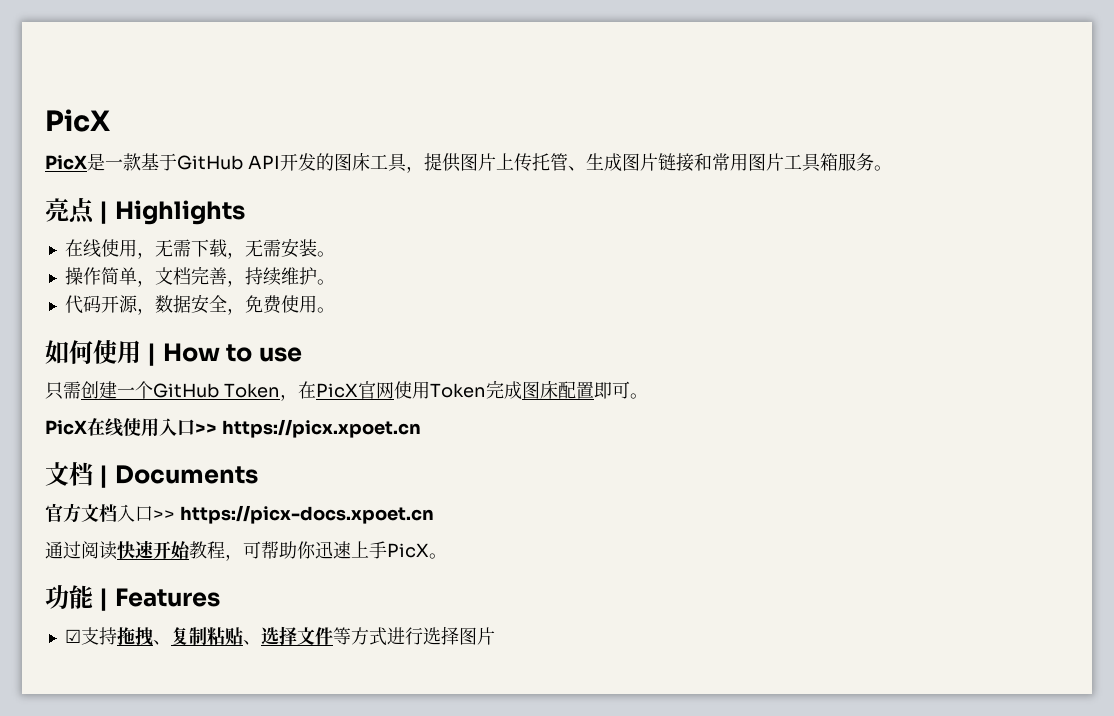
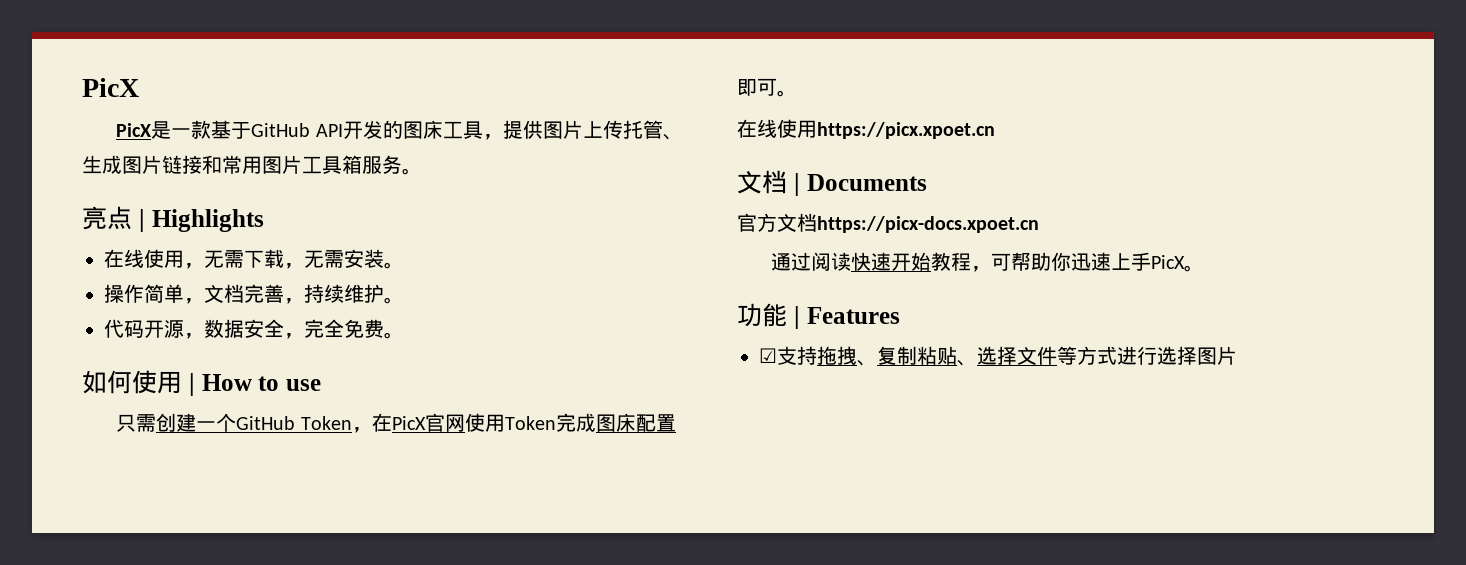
- 代码开源，数据安全，免费使用。
+ 代码开源，数据安全，完全免费。
- PicX在线使用入口>> https://picx.xpoet.cn
+ 在线使用https://picx.xpoet.cn
- 官方文档入口>> https://picx-docs.xpoet.cn
+ 官方文档https://picx-docs.xpoet.cn

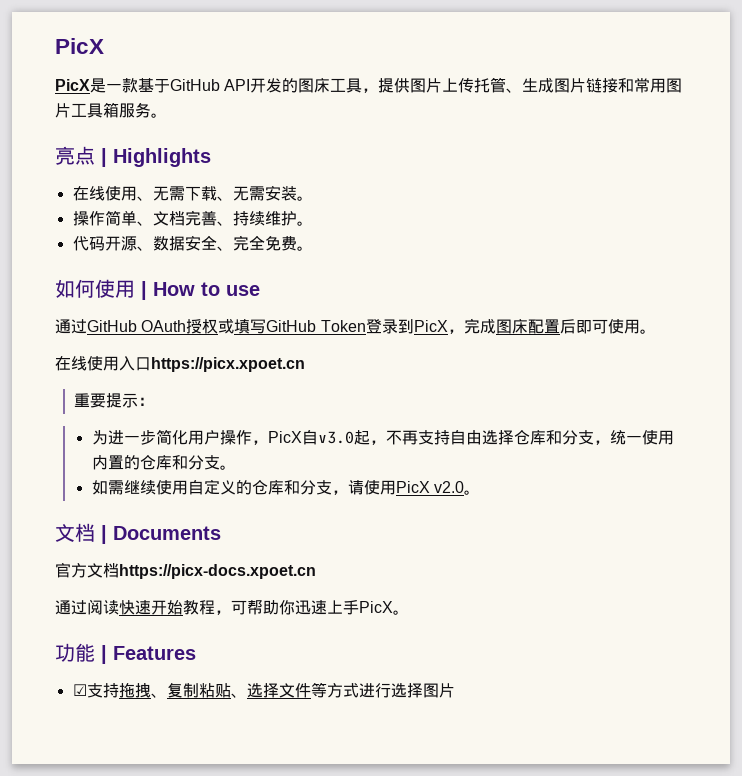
- 在线使用，无需下载，无需安装。
+ 在线使用、无需下载、无需安装。
- 操作简单，文档完善，持续维护。
+ 操作简单、文档完善、持续维护。
- 代码开源，数据安全，完全免费。
+ 代码开源、数据安全、完全免费。
- 只需创建一个GitHub Token，在PicX官网使用Token完成图床配置即可。
+ 通过GitHub OAuth授权或填写GitHub Token登录到PicX，完成图床配置后即可使用。
- 在线使用https://picx.xpoet.cn
+ 在线使用入口https://picx.xpoet.cn
+ 重要提示：
+ 为进一步简化用户操作，PicX自v3.0起，不再支持自由选择仓库和分支，统一使用内置的仓库和分支。
+ 如需继续使用自定义的仓库和分支，请使用PicX v2.0。

